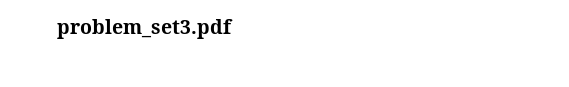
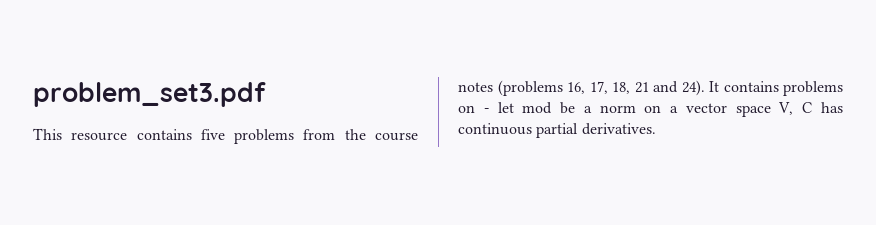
+ This resource contains five problems from the course notes (problems 16, 17, 18, 21 and 24). It contains problems on - let mod be a norm on a vector space V, C has continuous partial derivatives.

